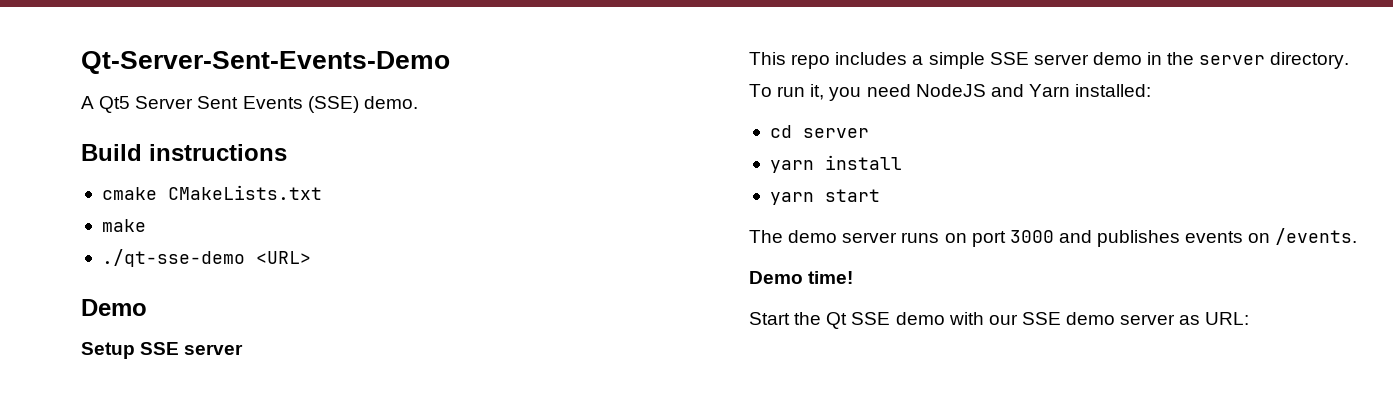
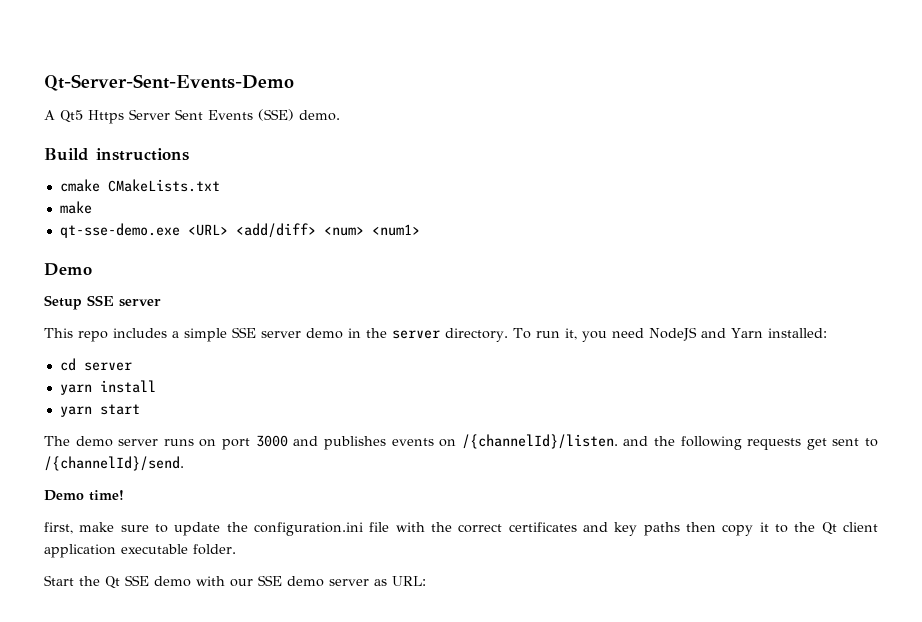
- A Qt5 Server Sent Events (SSE) demo.
+ A Qt5 Https Server Sent Events (SSE) demo.
- ./qt-sse-demo <URL>
+ qt-sse-demo.exe <URL> <add/diff> <num> <num1>
- The demo server runs on port 3000 and publishes events on /events.
+ The demo server runs on port 3000 and publishes events on /{channelId}/listen. and the following requests get sent to /{channelId}/send.
  Demo time!
+ first, make sure to update the configuration.ini file with the correct certificates and key paths then copy it to the Qt client application executable folder.

